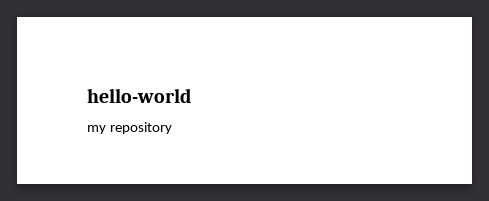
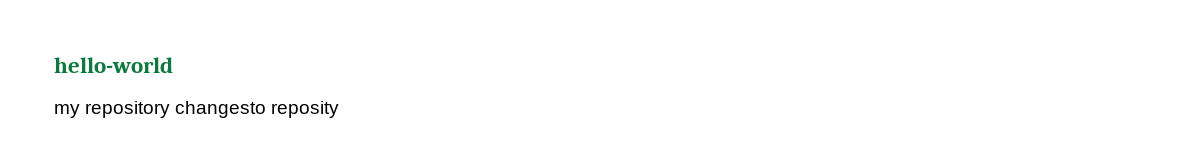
- my repository
+ my repository changesto reposity

